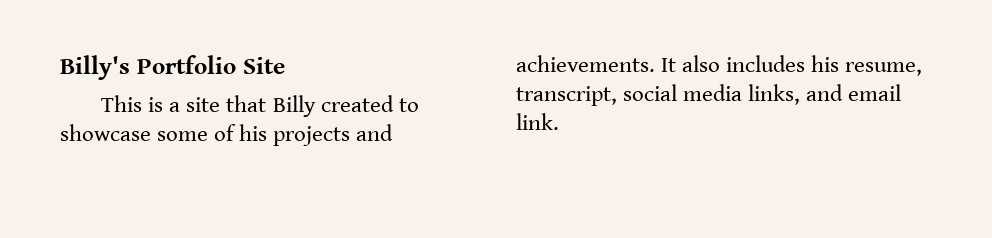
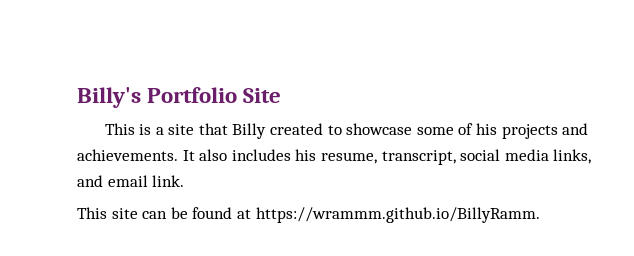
+ This site can be found at https://wrammm.github.io/BillyRamm.

